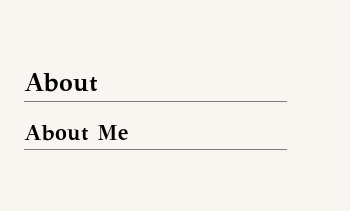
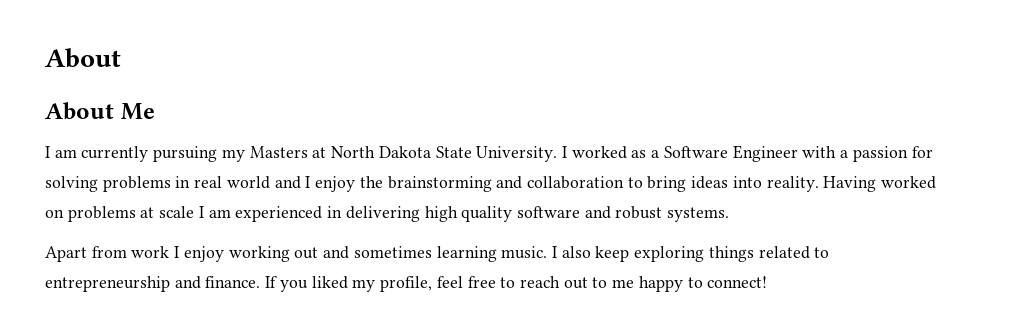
+ I am currently pursuing my Masters at North Dakota State University. I worked as a Software Engineer with a passion for solving problems in real world and I enjoy the brainstorming and collaboration to bring ideas into reality. Having worked on problems at scale I am experienced in delivering high quality software and robust systems.
+ Apart from work I enjoy working out and sometimes learning music. I also keep exploring things related to entrepreneurship and finance. If you liked my profile, feel free to reach out to me happy to connect!

